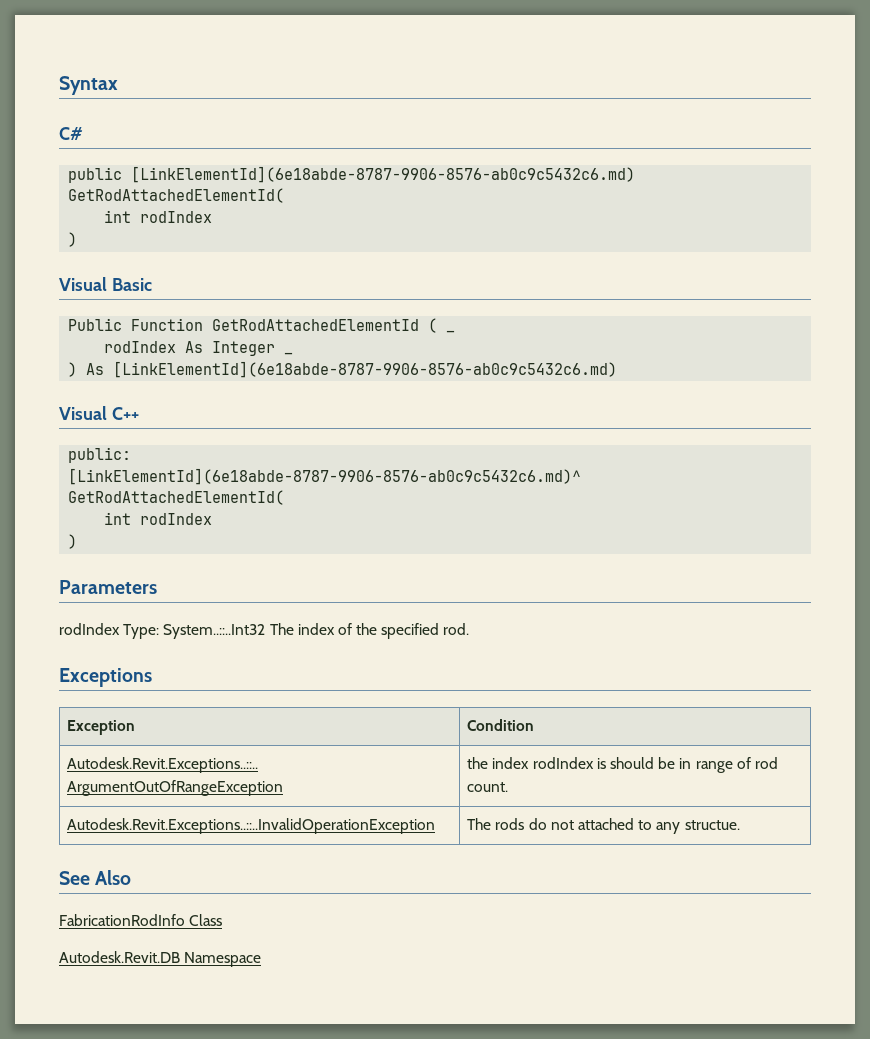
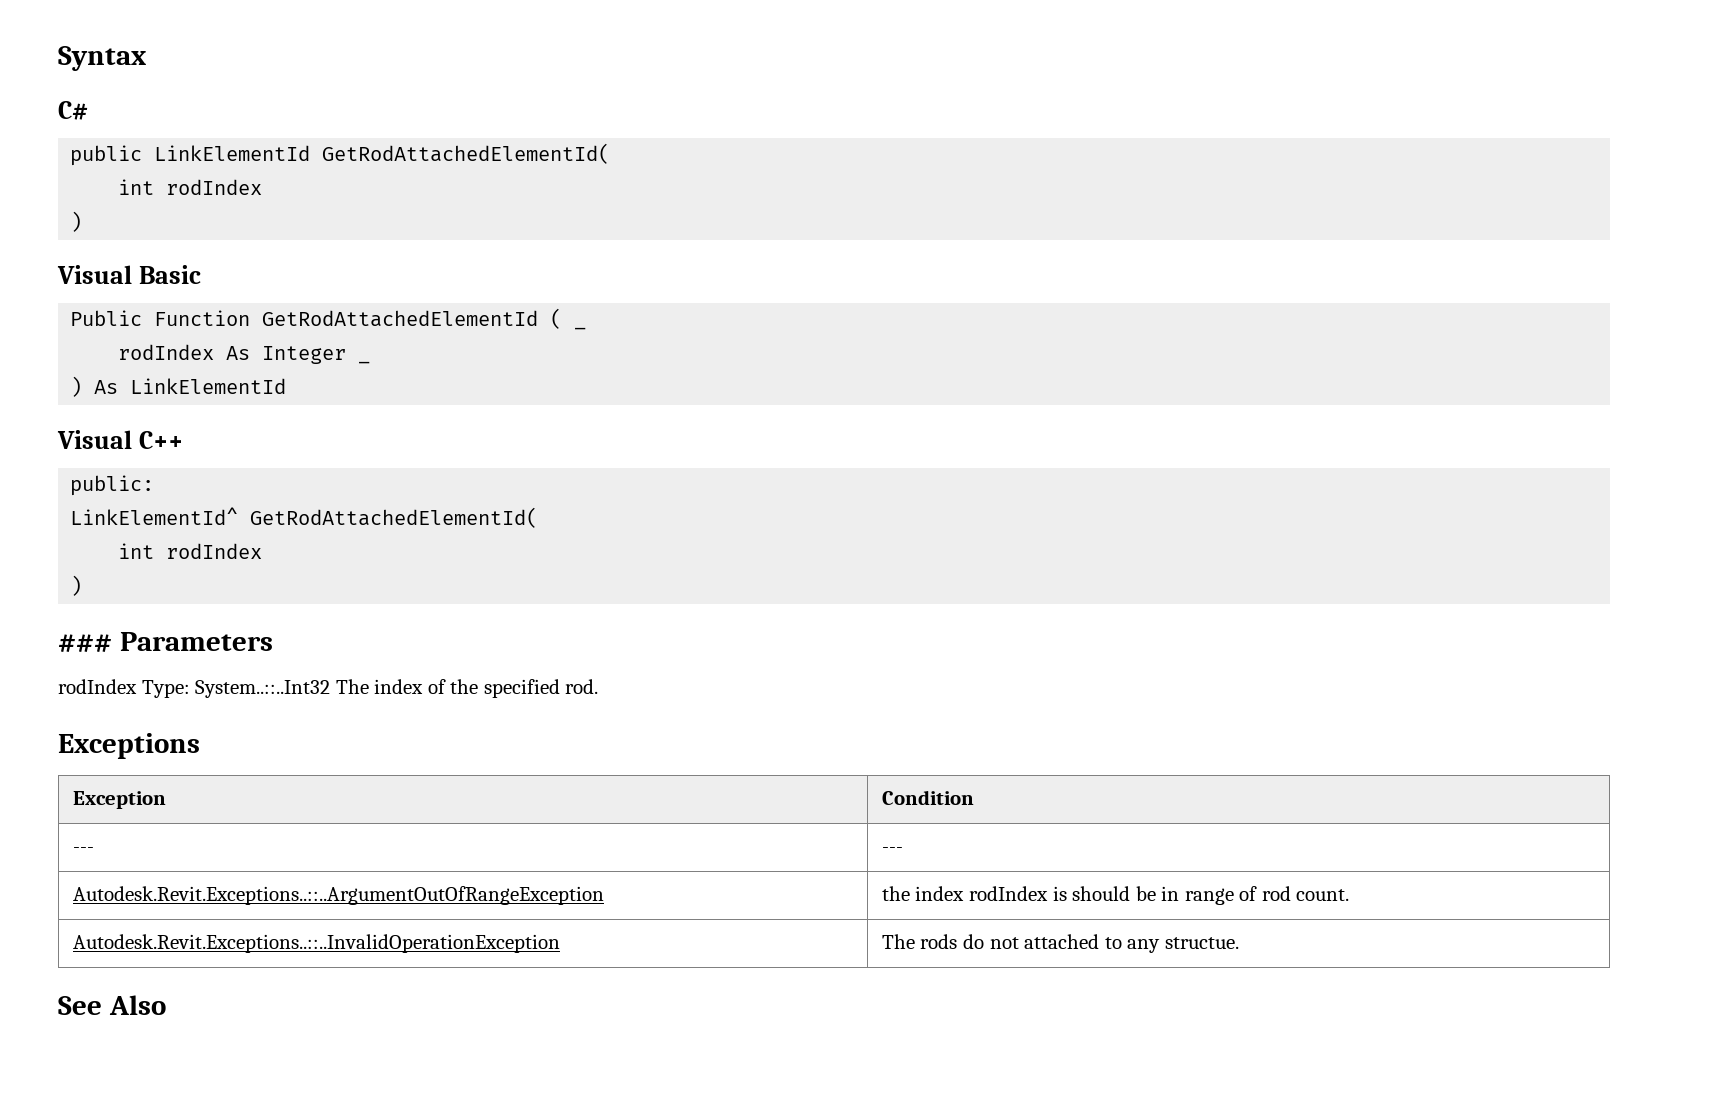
- public [LinkElementId](6e18abde-8787-9906-8576-ab0c9c5432c6.md) GetRodAttachedElementId(
+ public LinkElementId GetRodAttachedElementId(
- ) As [LinkElementId](6e18abde-8787-9906-8576-ab0c9c5432c6.md)
+ ) As LinkElementId
- [LinkElementId](6e18abde-8787-9906-8576-ab0c9c5432c6.md)^ GetRodAttachedElementId(
+ LinkElementId^ GetRodAttachedElementId(
  int rodIndex
  )
- Parameters
+ ### Parameters
+ --- | ---
- FabricationRodInfo Class
- Autodesk.Revit.DB Namespace

